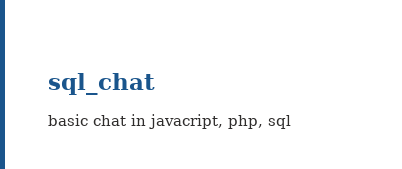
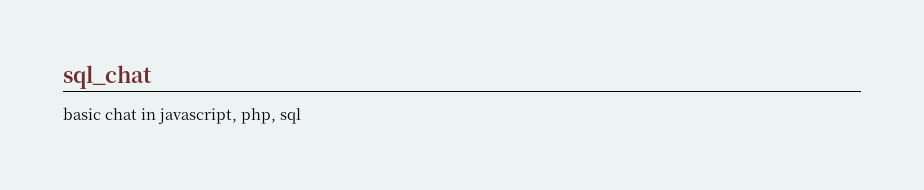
- basic chat in javacript, php, sql
+ basic chat in javascript, php, sql

